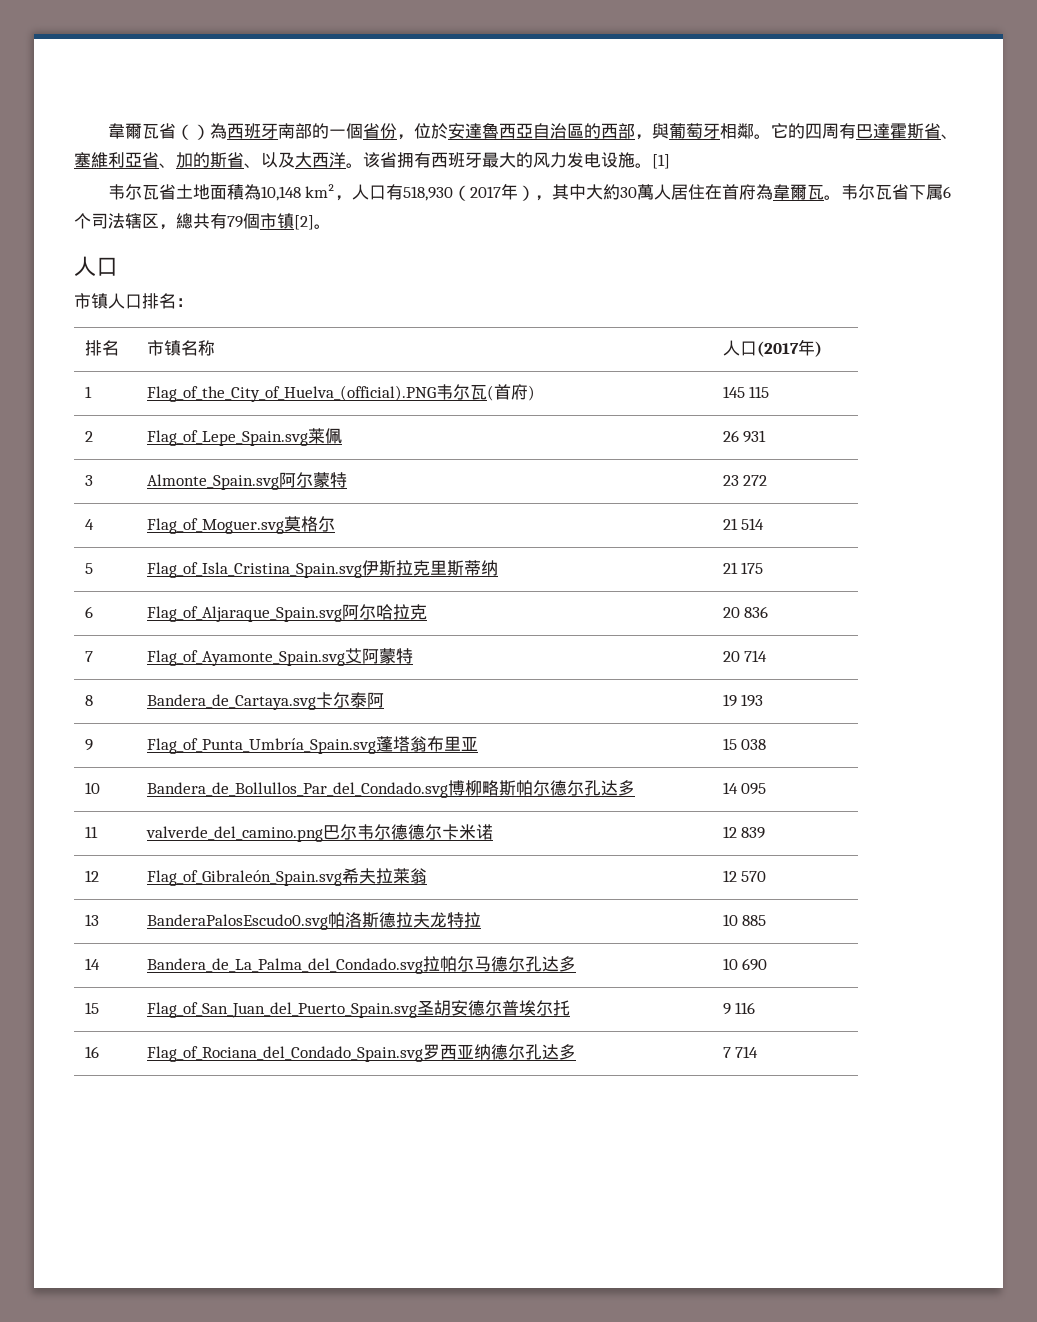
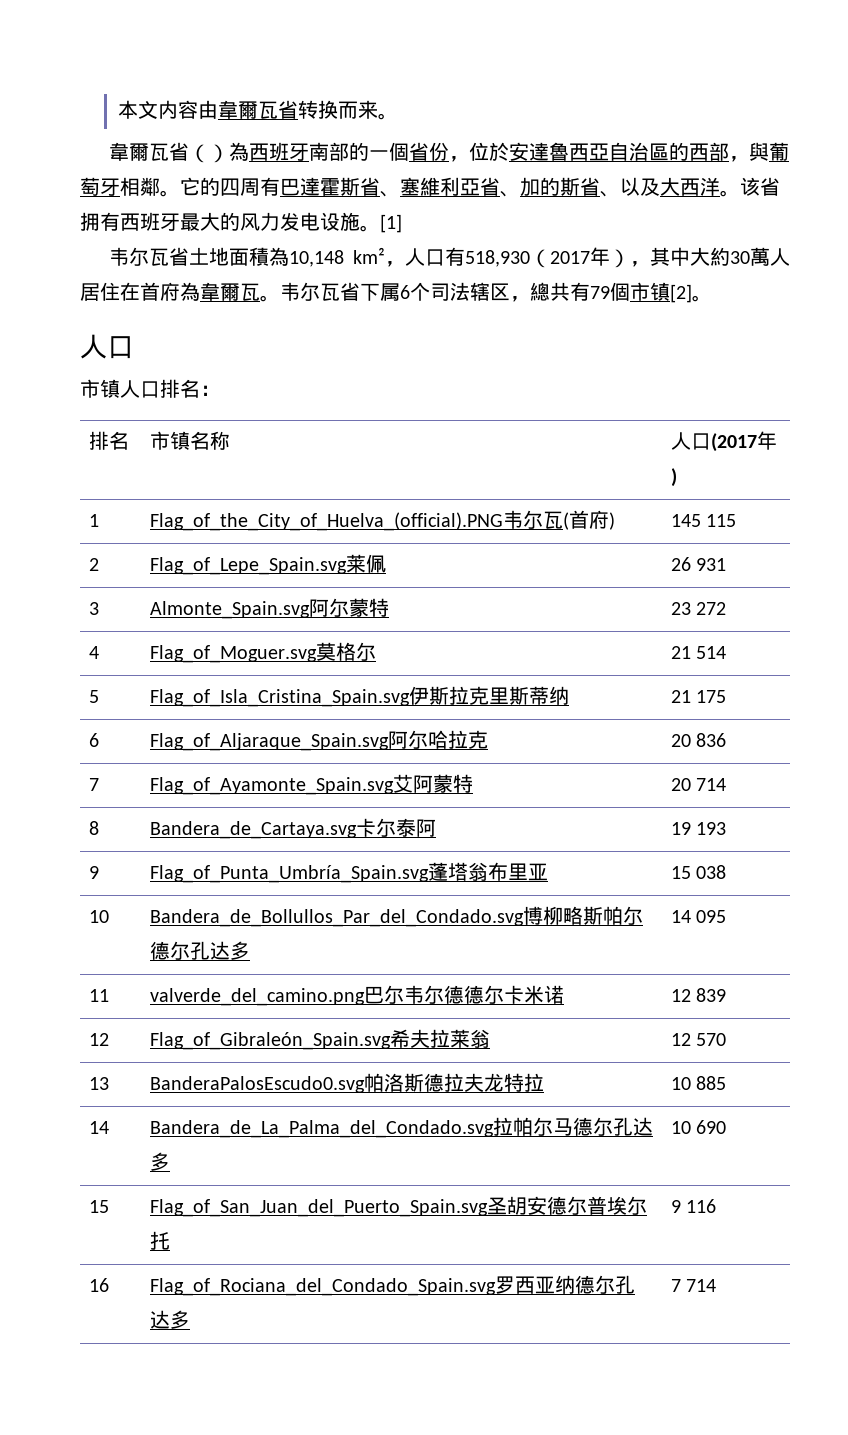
+ 本文内容由韋爾瓦省转换而来。

